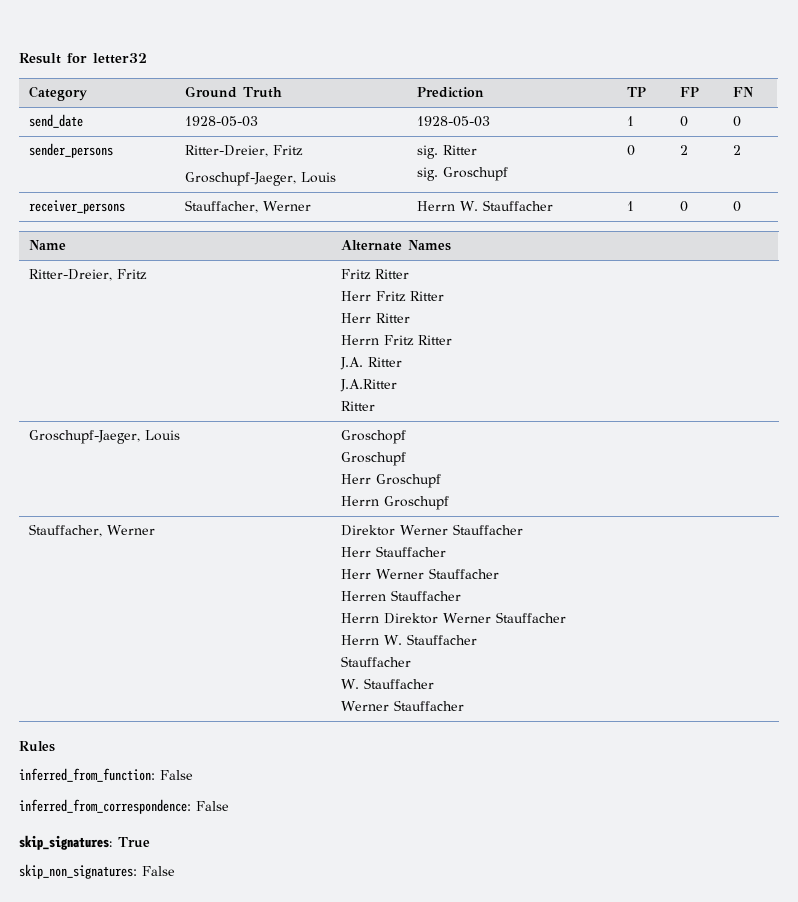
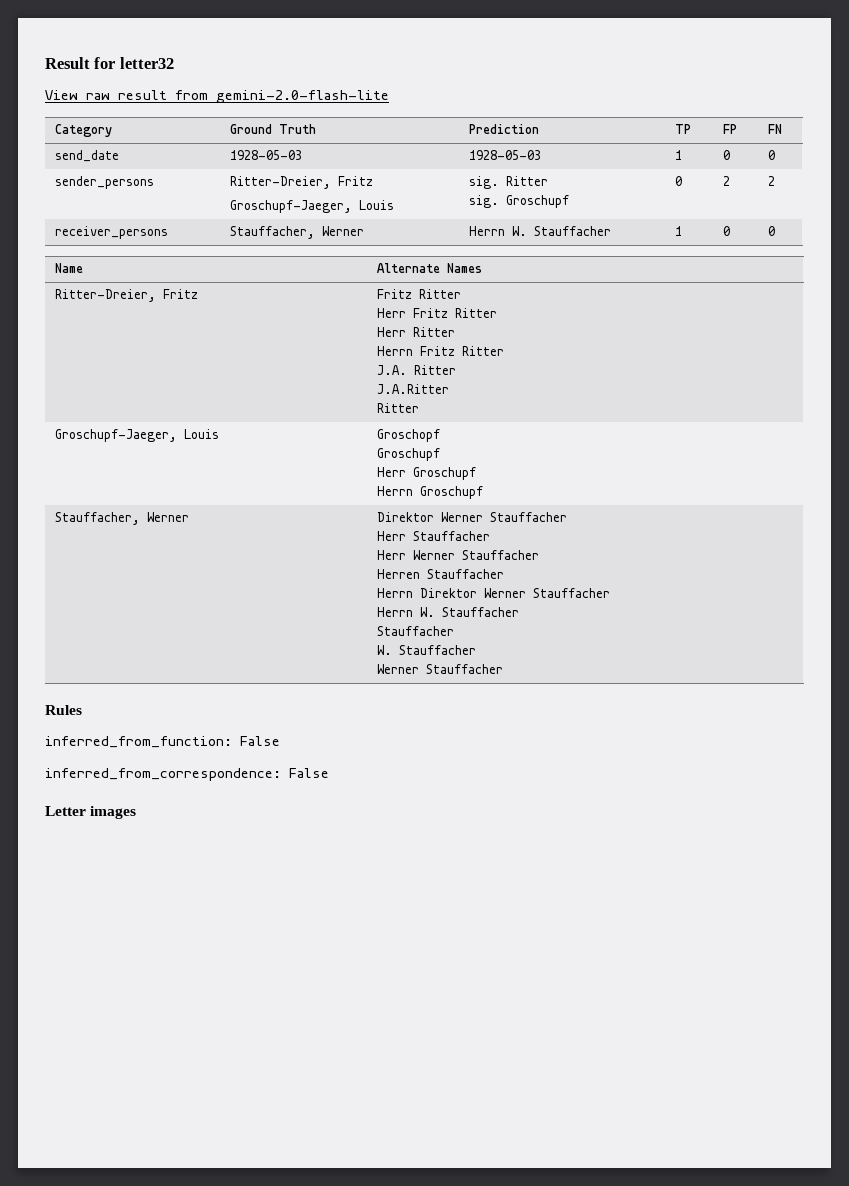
+ View raw result from gemini-2.0-flash-lite
- skip_signatures: True
- skip_non_signatures: False
+ Letter images

